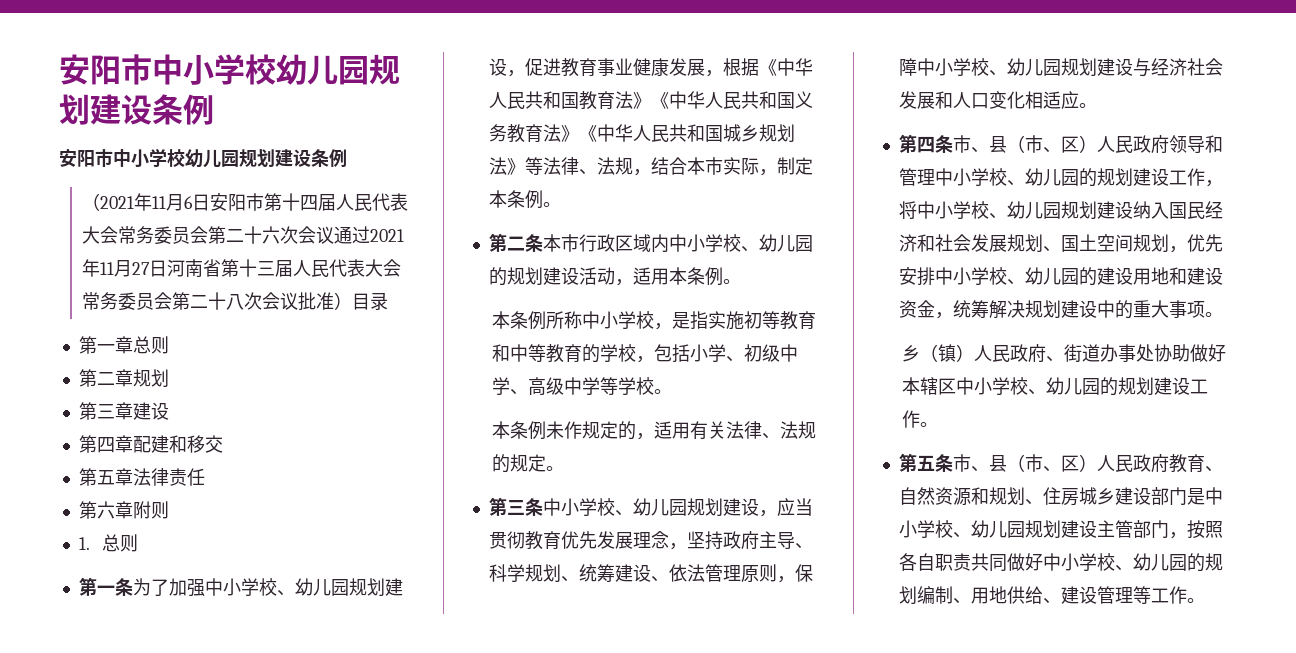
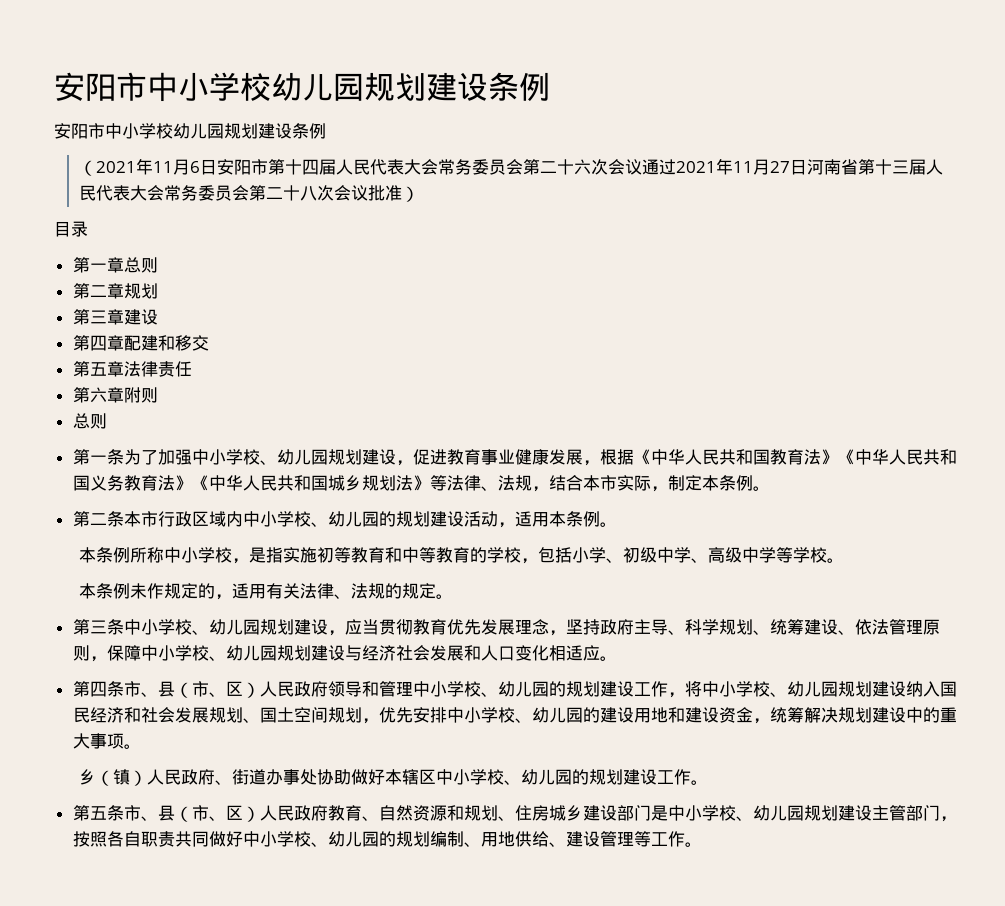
- （2021年11月6日安阳市第十四届人民代表大会常务委员会第二十六次会议通过2021年11月27日河南省第十三届人民代表大会常务委员会第二十八次会议批准）目录
+ （2021年11月6日安阳市第十四届人民代表大会常务委员会第二十六次会议通过2021年11月27日河南省第十三届人民代表大会常务委员会第二十八次会议批准）
+ 目录
  第六章附则
- 1.总则
+ 总则

